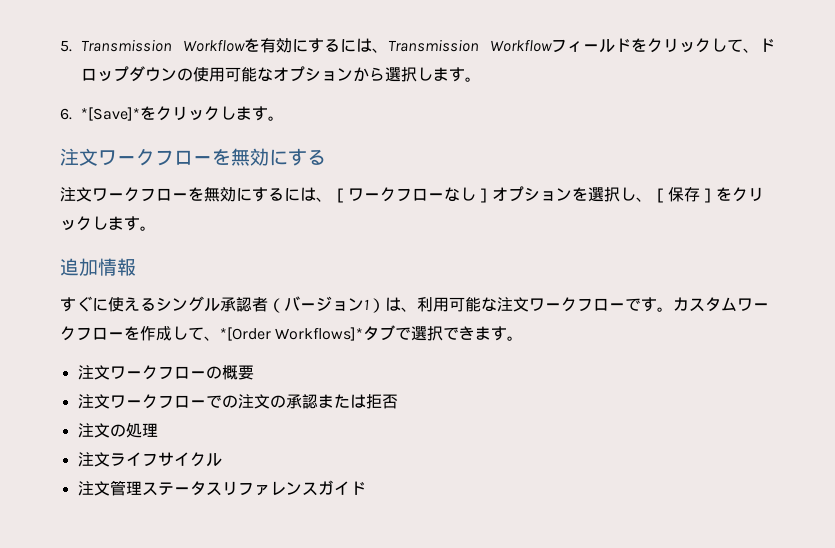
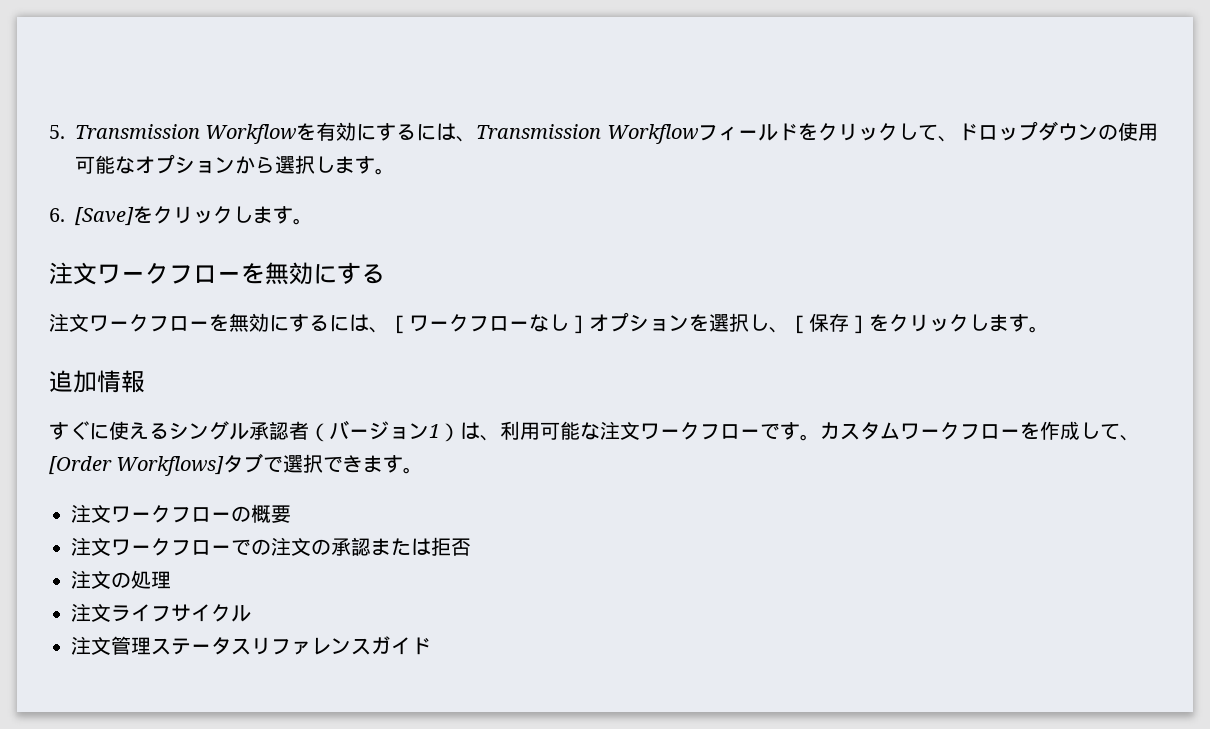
- 6. *[Save]*をクリックします。
+ 6. [Save]をクリックします。
- カスタムワークフローを作成して、*[Order Workflows]*タブで選択できます。
+ カスタムワークフローを作成して、[Order Workflows]タブで選択できます。

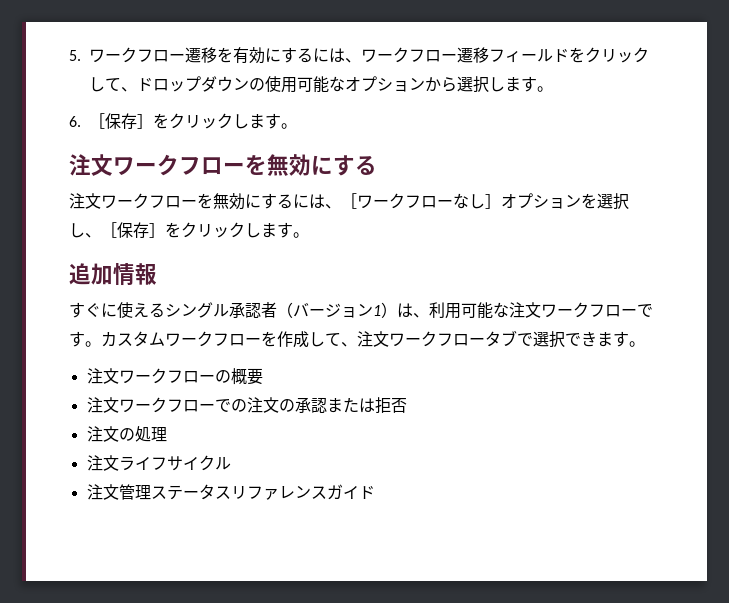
- 5. Transmission Workflowを有効にするには、Transmission Workflowフィールドをクリックして、ドロップダウンの使用可能なオプションから選択します。
+ 5.ワークフロー遷移を有効にするには、ワークフロー遷移フィールドをクリックして、ドロップダウンの使用可能なオプションから選択します。
- 6. [Save]をクリックします。
+ 6.［保存］をクリックします。
- カスタムワークフローを作成して、[Order Workflows]タブで選択できます。
+ カスタムワークフローを作成して、注文ワークフロータブで選択できます。

